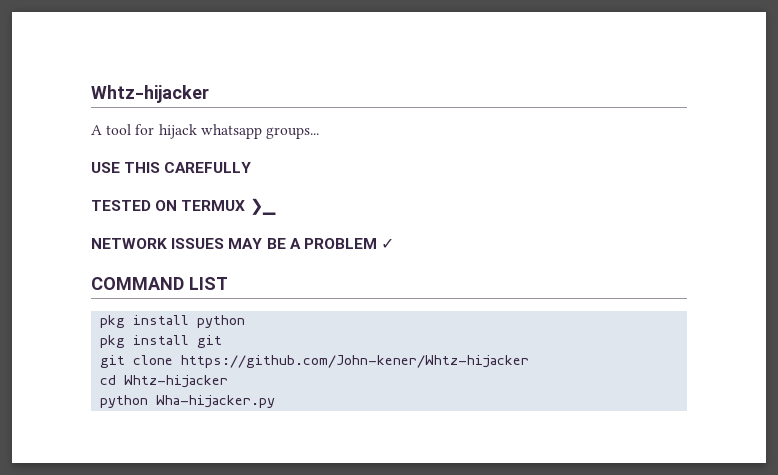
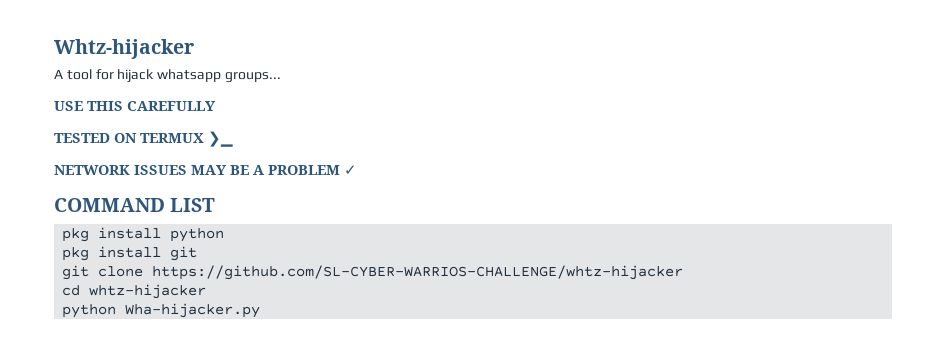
- git clone https://github.com/John-kener/Whtz-hijacker
+ git clone https://github.com/SL-CYBER-WARRIOS-CHALLENGE/whtz-hijacker
- cd Whtz-hijacker
+ cd whtz-hijacker

